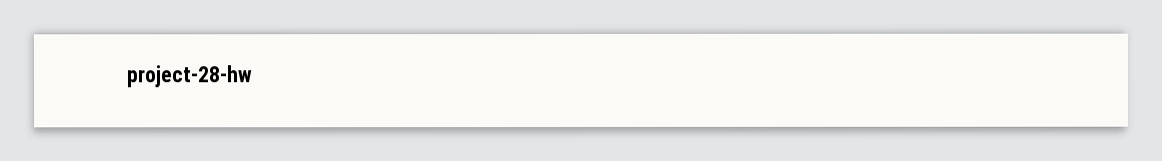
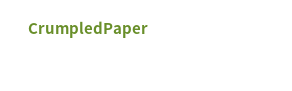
- project-28-hw
+ CrumpledPaper

